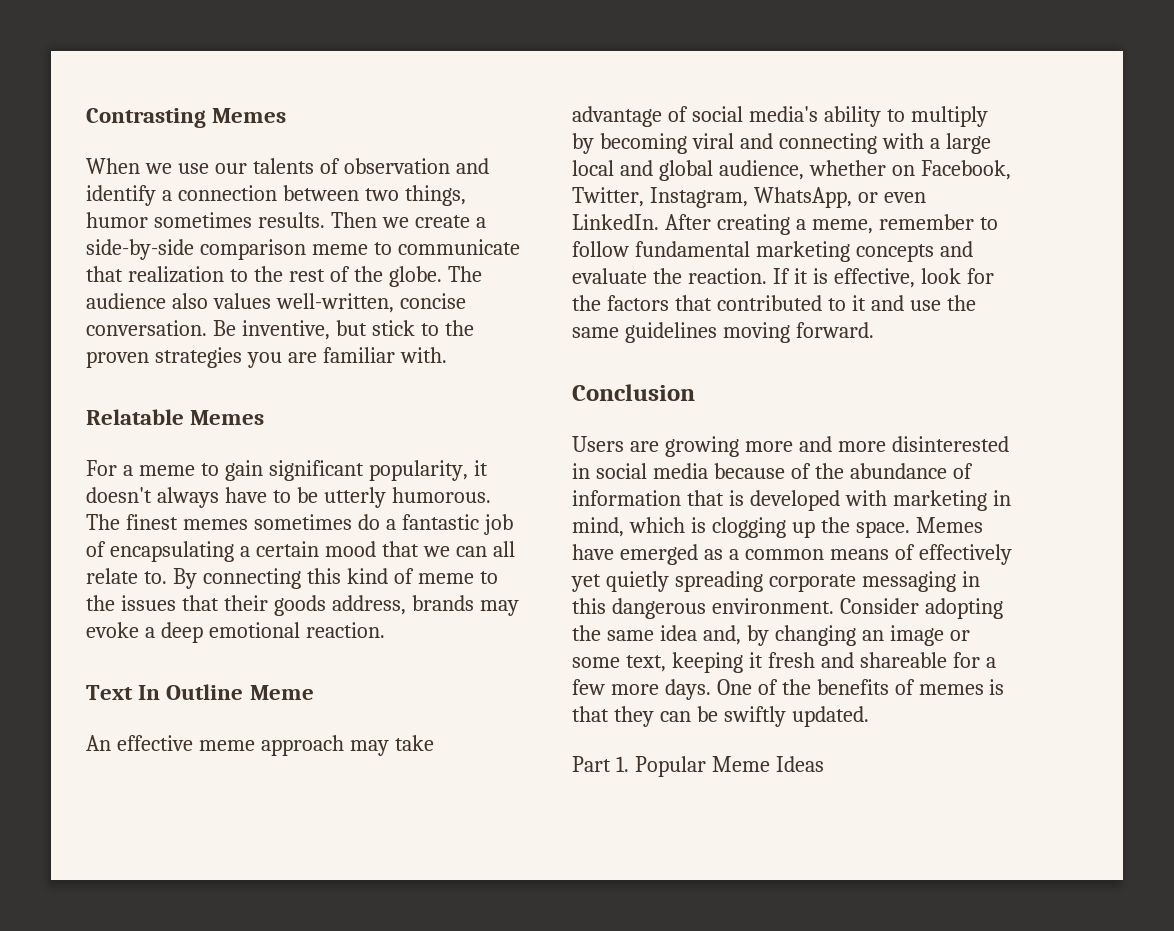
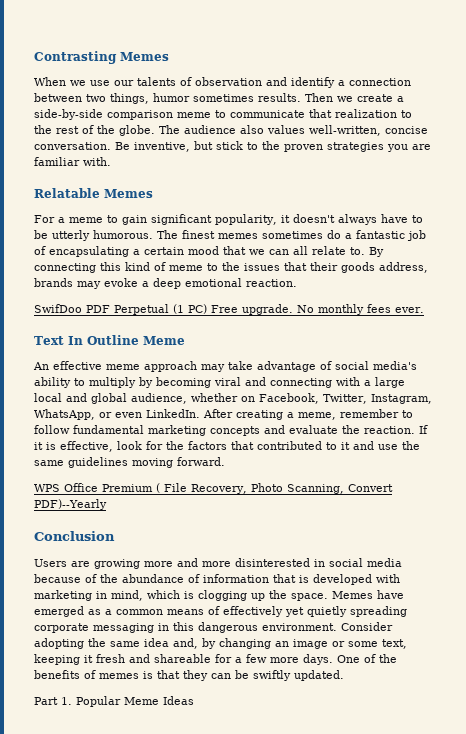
+ SwifDoo PDF Perpetual (1 PC) Free upgrade. No monthly fees ever.
+ WPS Office Premium ( File Recovery, Photo Scanning, Convert PDF)--Yearly

